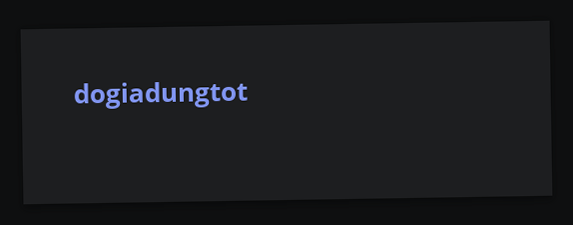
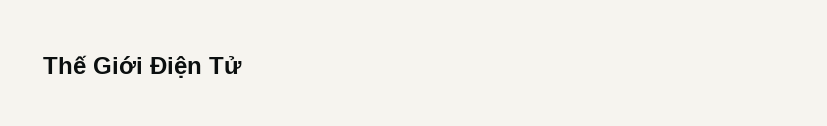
- dogiadungtot
+ Thế Giới Điện Tử

